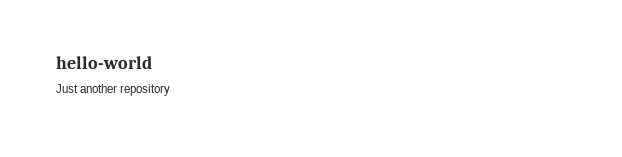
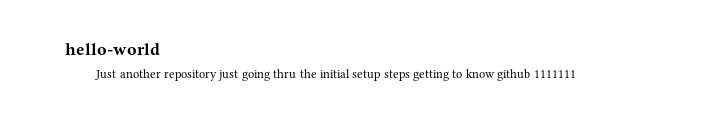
- Just another repository
+ Just another repository just going thru the initial setup steps getting to know github 1111111

